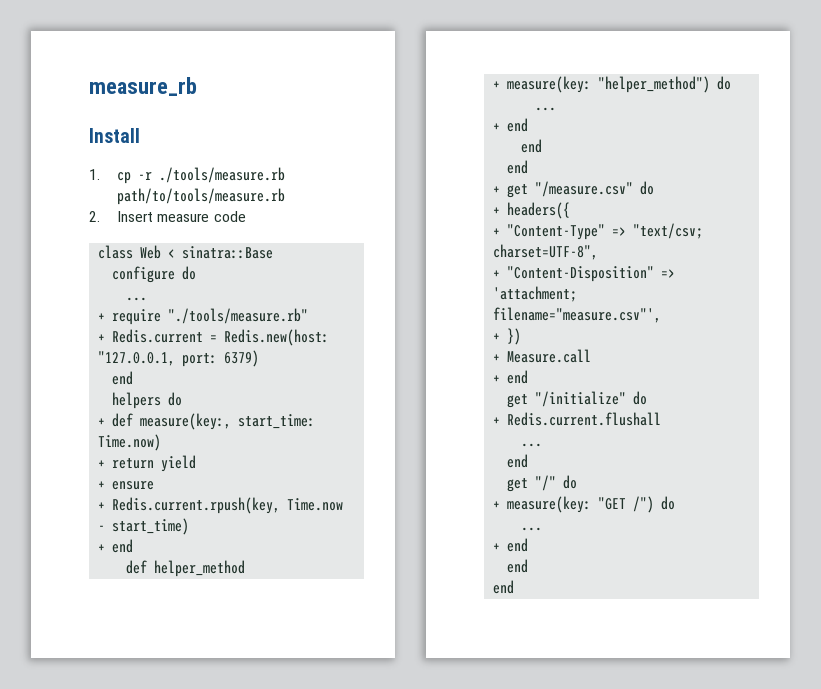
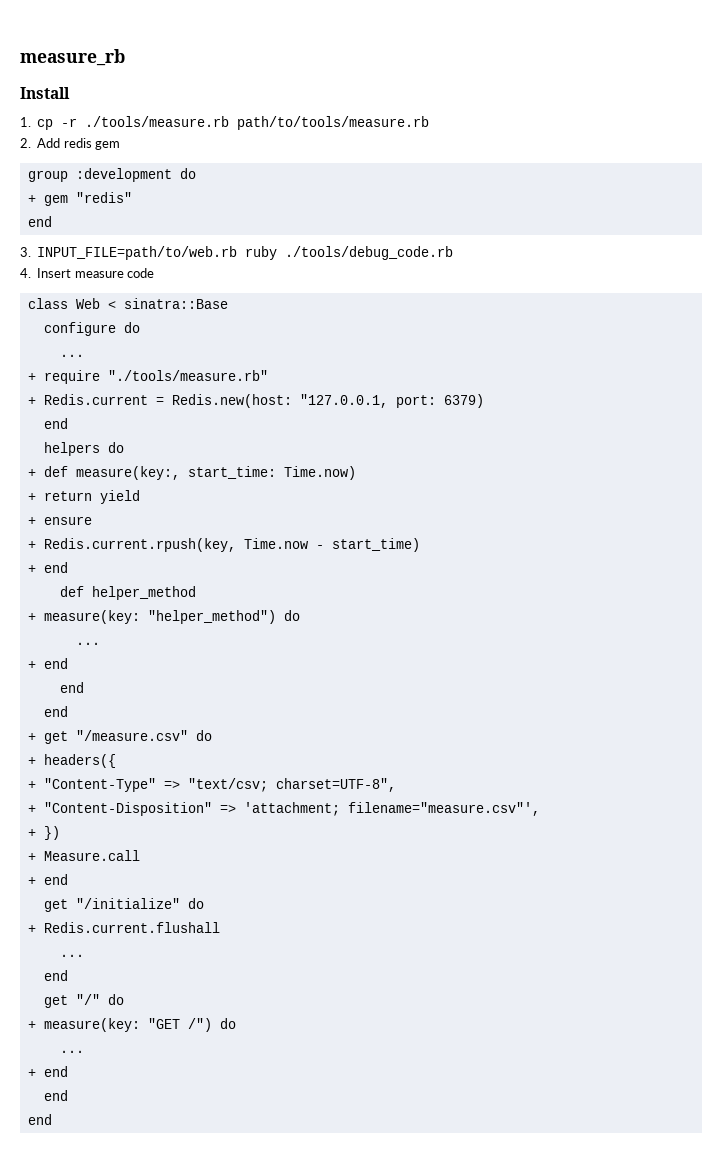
- 2. Insert measure code
+ 2. Add redis gem
+ group :development do
+ + gem "redis"
+ end
+ 3. INPUT_FILE=path/to/web.rb ruby ./tools/debug_code.rb
+ 4. Insert measure code

